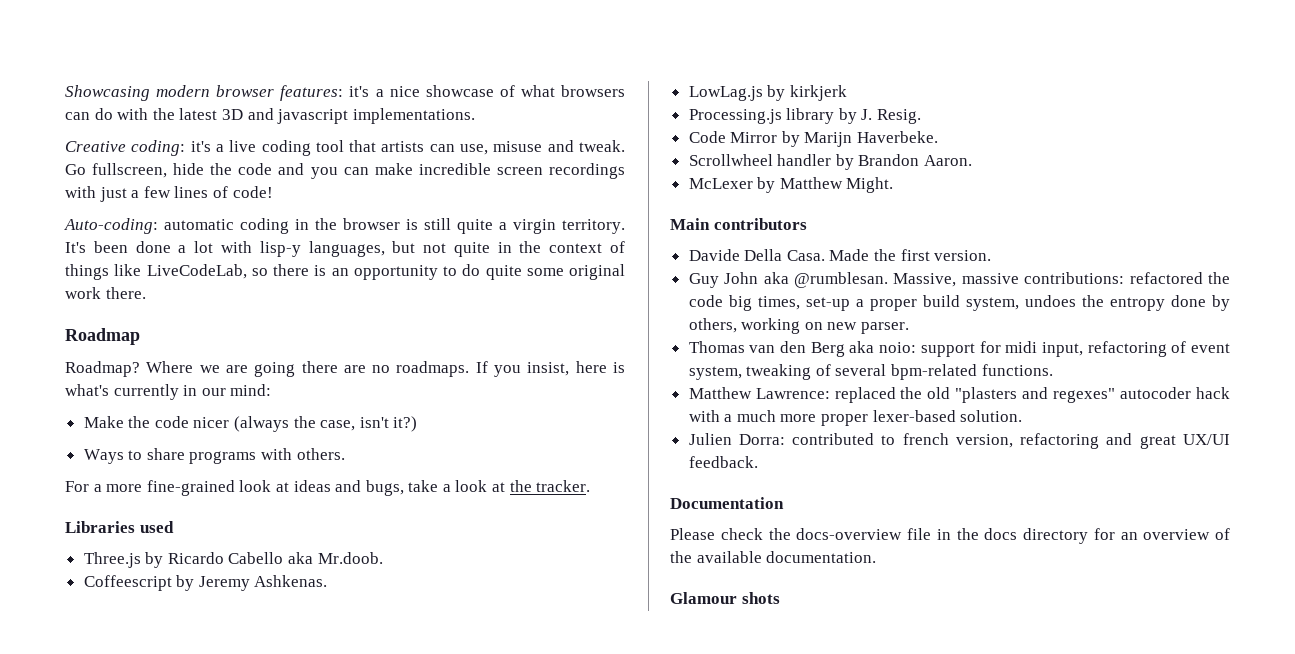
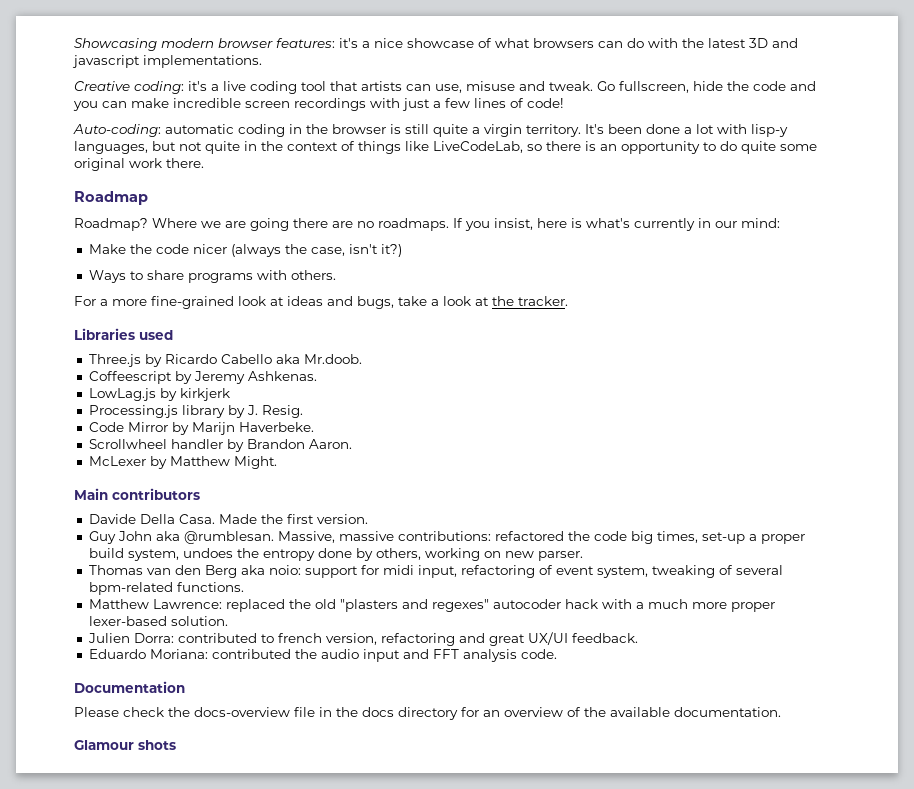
+ Eduardo Moriana: contributed the audio input and FFT analysis code.

